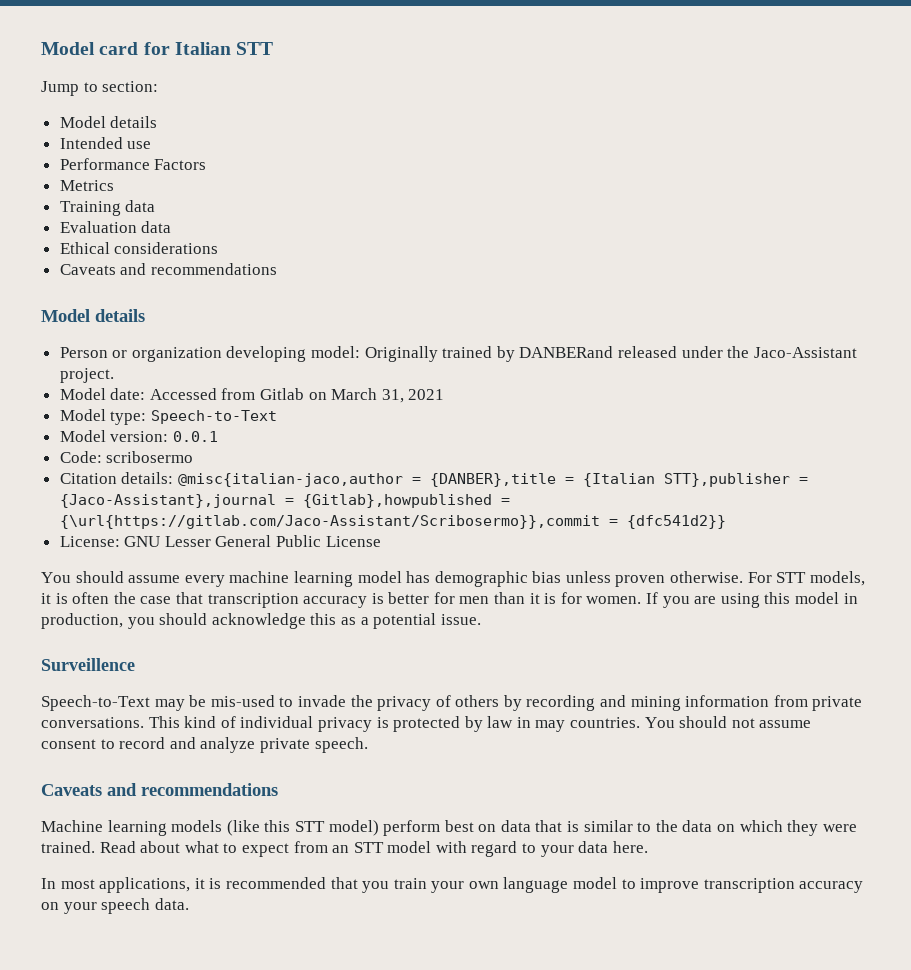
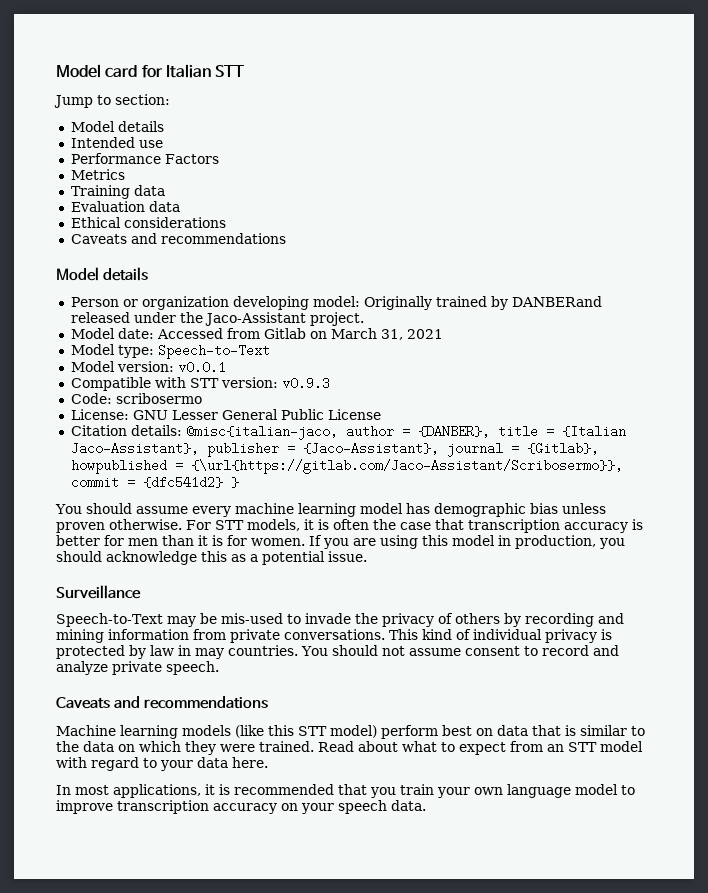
- Model version: 0.0.1
+ Model version: v0.0.1
+ Compatible with STT version: v0.9.3
  Code: scribosermo
- Citation details: @misc{italian-jaco,author = {DANBER},title = {Italian STT},publisher = {Jaco-Assistant},journal = {Gitlab},howpublished = {\url{https://gitlab.com/Jaco-Assistant/Scribosermo}},commit = {dfc541d2}}
+ Citation details: @misc{italian-jaco, author = {DANBER}, title = {Italian Jaco-Assistant}, publisher = {Jaco-Assistant}, journal = {Gitlab}, howpublished = {\url{https://gitlab.com/Jaco-Assistant/Scribosermo}}, commit = {dfc541d2} }
- Surveillence
+ Surveillance

